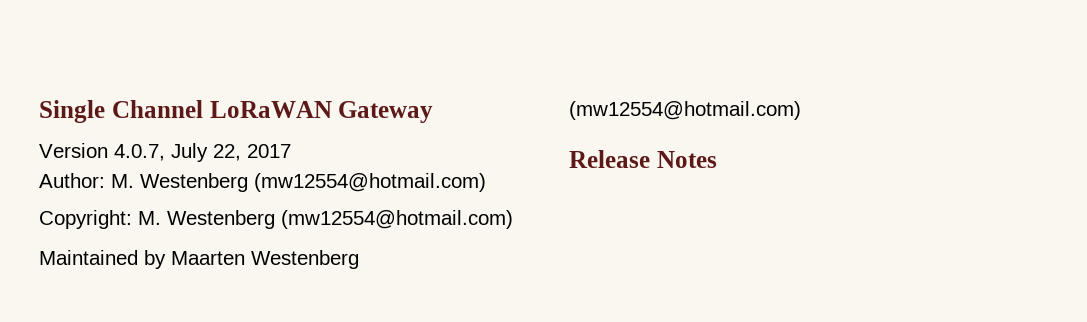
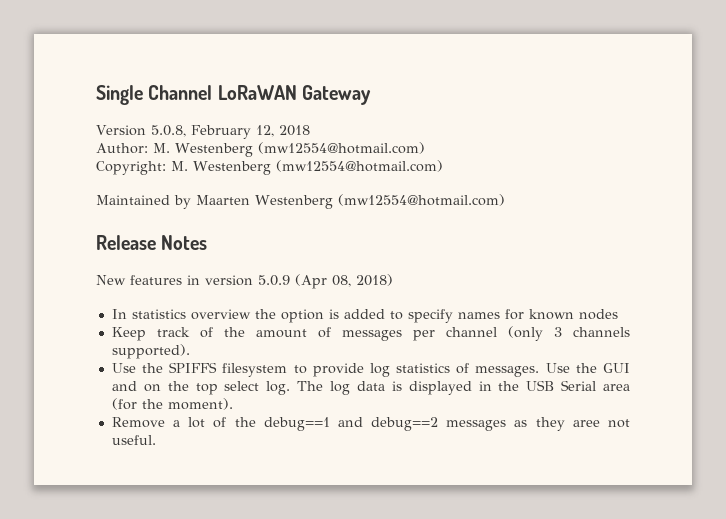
- Version 4.0.7, July 22, 2017
+ Version 5.0.8, February 12, 2018
+ New features in version 5.0.9 (Apr 08, 2018)
+ In statistics overview the option is added to specify names for known nodes
+ Keep track of the amount of messages per channel (only 3 channels supported).
+ Use the SPIFFS filesystem to provide log statistics of messages. Use the GUI and on the top select log. The log data is displayed in the USB Serial area (for the moment).
+ Remove a lot of the debug==1 and debug==2 messages as they aree not useful.

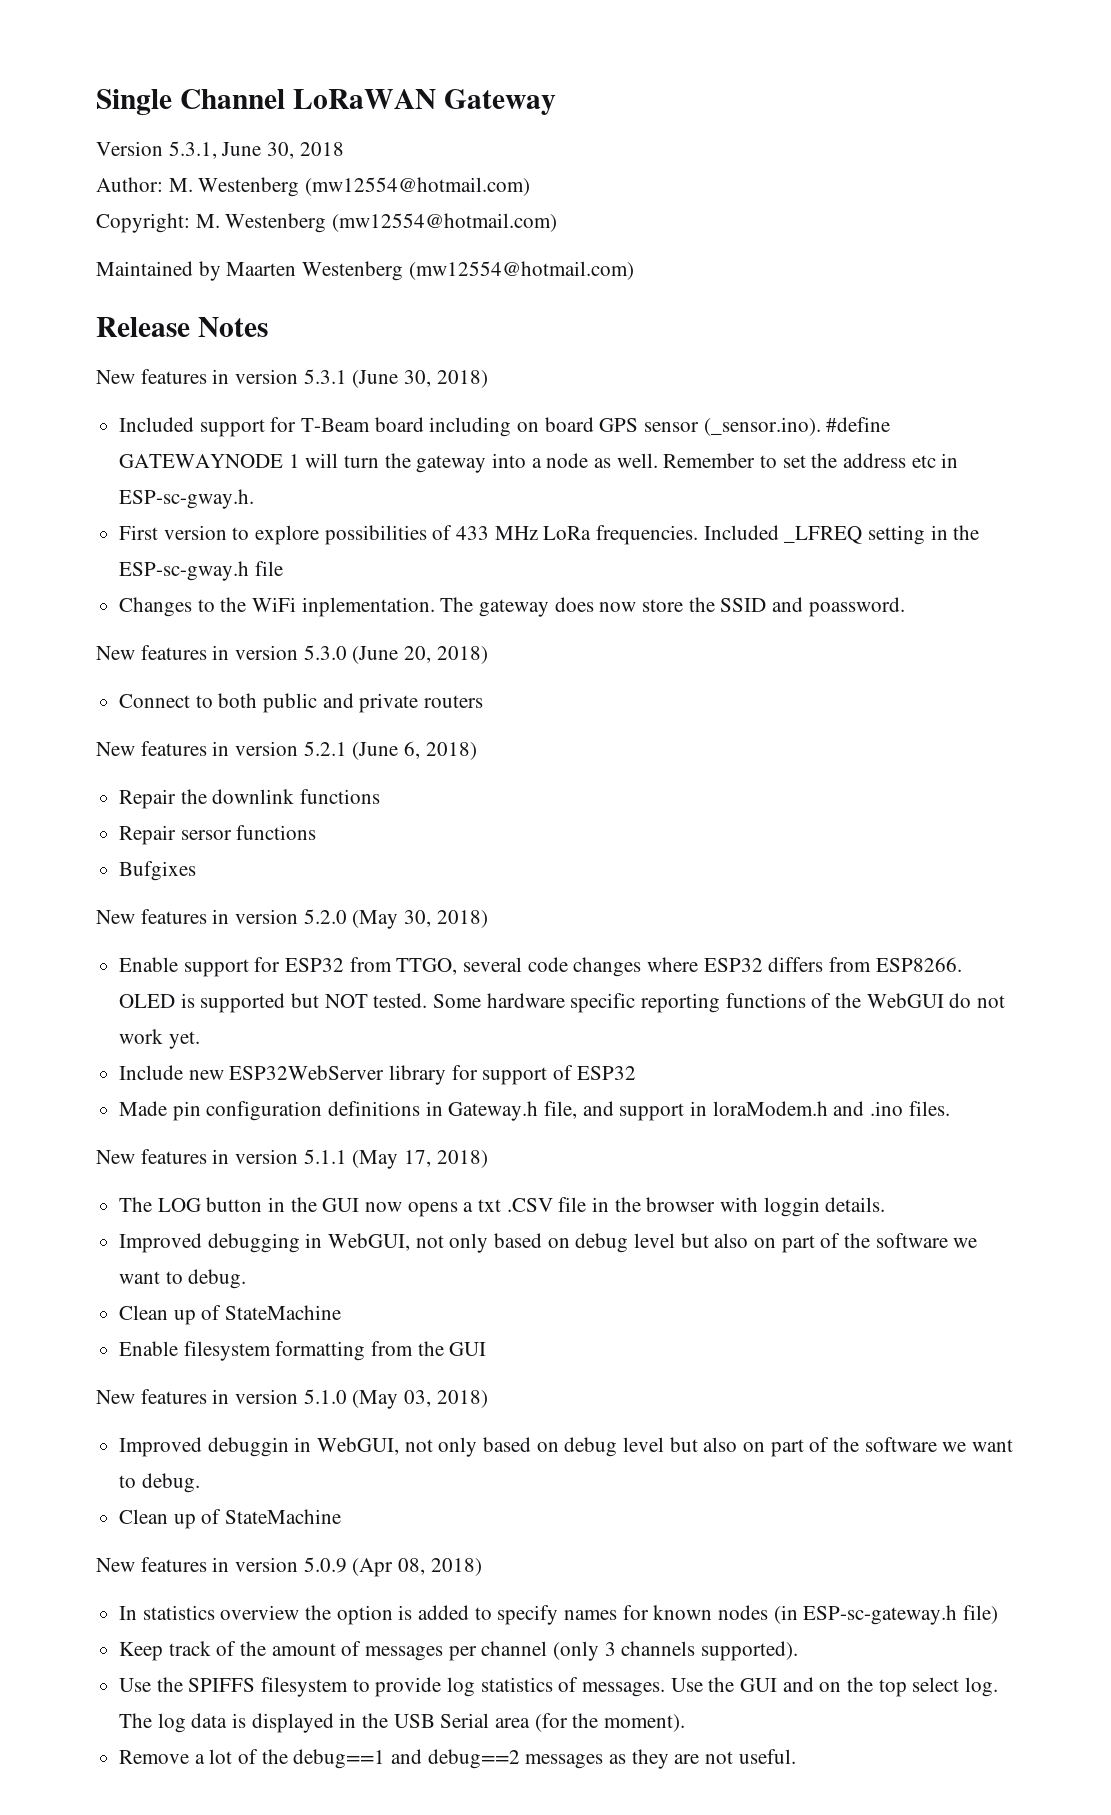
- Version 5.0.8, February 12, 2018
+ Version 5.3.1, June 30, 2018
+ New features in version 5.3.1 (June 30, 2018)
+ Included support for T-Beam board including on board GPS sensor (_sensor.ino). #define GATEWAYNODE 1 will turn the gateway into a node as well. Remember to set the address etc in ESP-sc-gway.h.
+ First version to explore possibilities of 433 MHz LoRa frequencies. Included _LFREQ setting in the ESP-sc-gway.h file
+ Changes to the WiFi inplementation. The gateway does now store the SSID and poassword.
+ New features in version 5.3.0 (June 20, 2018)
+ Connect to both public and private routers
+ New features in version 5.2.1 (June 6, 2018)
+ Repair the downlink functions
+ Repair sersor functions
+ Bufgixes
+ New features in version 5.2.0 (May 30, 2018)
+ Enable support for ESP32 from TTGO, several code changes where ESP32 differs from ESP8266. OLED is supported but NOT tested. Some hardware specific reporting functions of the WebGUI do not work yet.
+ Include new ESP32WebServer library for support of ESP32
+ Made pin configuration definitions in Gateway.h file, and support in loraModem.h and .ino files.
+ New features in version 5.1.1 (May 17, 2018)
+ The LOG button in the GUI now opens a txt .CSV file in the browser with loggin details.
+ Improved debugging in WebGUI, not only based on debug level but also on part of the software we want to debug.
+ Clean up of StateMachine
+ Enable filesystem formatting from the GUI
+ New features in version 5.1.0 (May 03, 2018)
+ Improved debuggin in WebGUI, not only based on debug level but also on part of the software we want to debug.
+ Clean up of StateMachine
- In statistics overview the option is added to specify names for known nodes
+ In statistics overview the option is added to specify names for known nodes (in ESP-sc-gateway.h file)
- Remove a lot of the debug==1 and debug==2 messages as they aree not useful.
+ Remove a lot of the debug==1 and debug==2 messages as they are not useful.

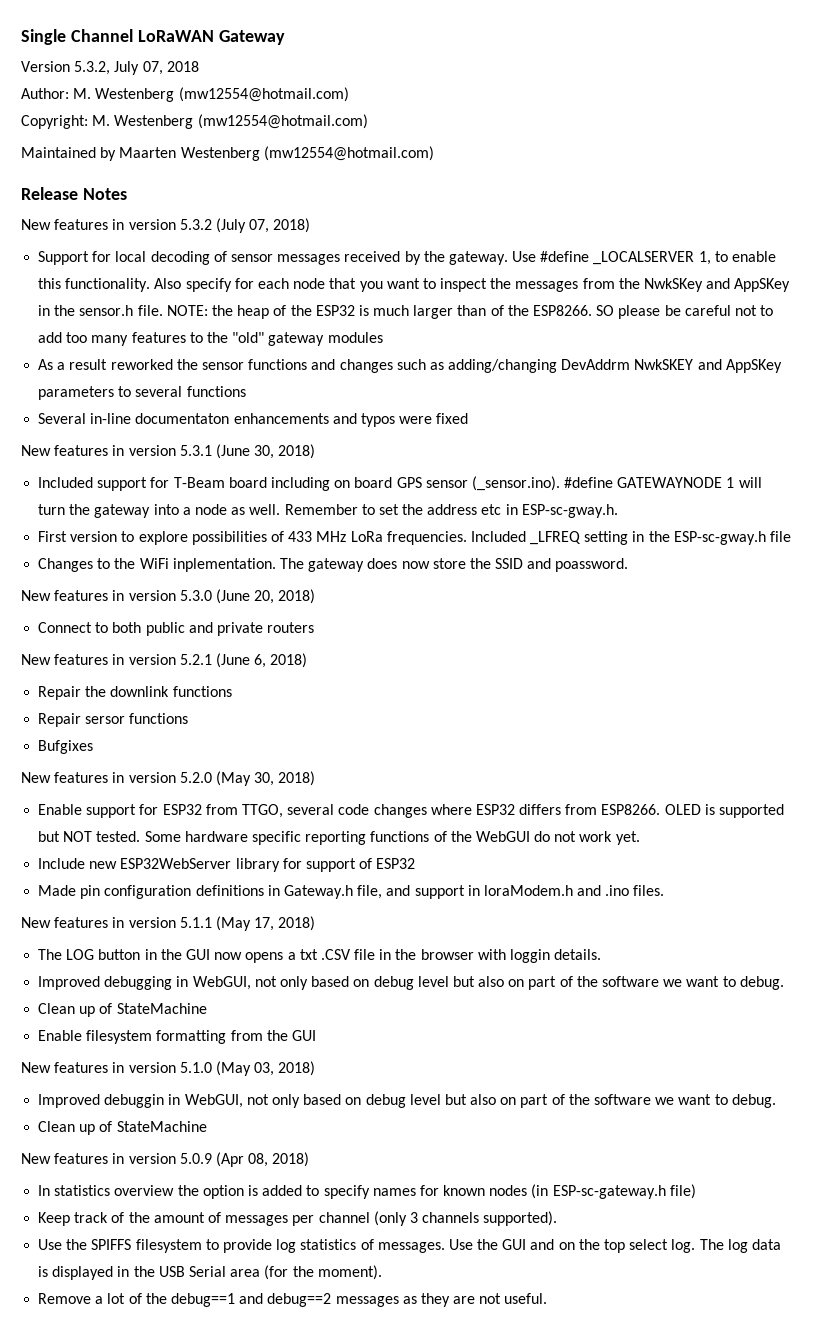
- Version 5.3.1, June 30, 2018
+ Version 5.3.2, July 07, 2018
+ New features in version 5.3.2 (July 07, 2018)
+ Support for local decoding of sensor messages received by the gateway. Use #define _LOCALSERVER 1, to enable this functionality. Also specify for each node that you want to inspect the messages from the NwkSKey and AppSKey in the sensor.h file. NOTE: the heap of the ESP32 is much larger than of the ESP8266. SO please be careful not to add too many features to the "old" gateway modules
+ As a result reworked the sensor functions and changes such as adding/changing DevAddrm NwkSKEY and AppSKey parameters to several functions
+ Several in-line documentaton enhancements and typos were fixed

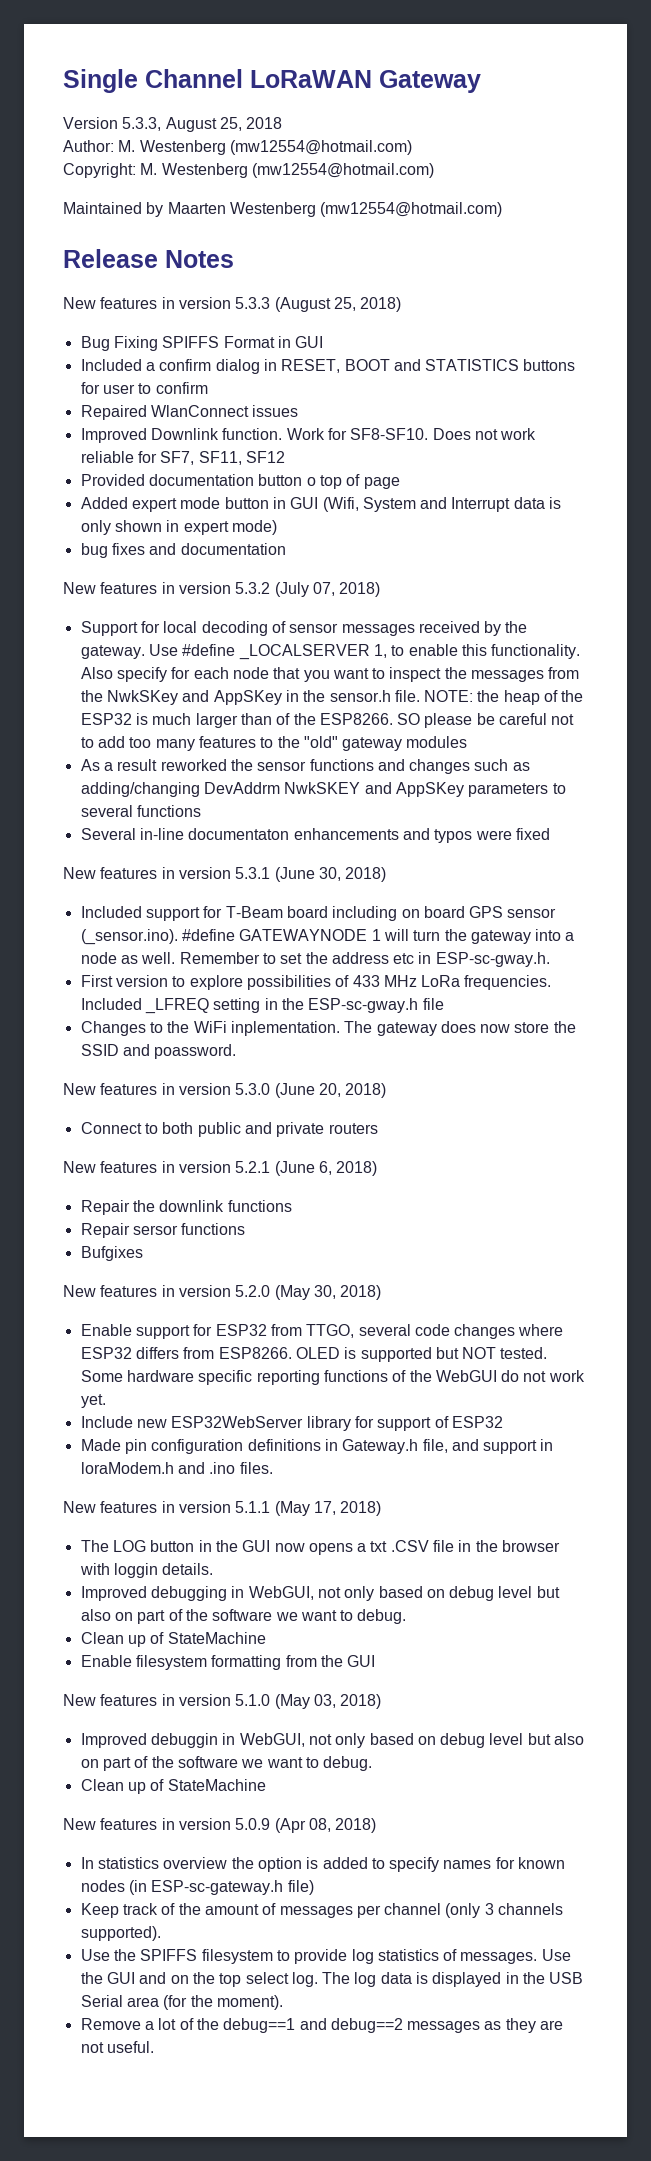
- Version 5.3.2, July 07, 2018
+ Version 5.3.3, August 25, 2018
+ New features in version 5.3.3 (August 25, 2018)
+ Bug Fixing SPIFFS Format in GUI
+ Included a confirm dialog in RESET, BOOT and STATISTICS buttons for user to confirm
+ Repaired WlanConnect issues
+ Improved Downlink function. Work for SF8-SF10. Does not work reliable for SF7, SF11, SF12
+ Provided documentation button o top of page
+ Added expert mode button in GUI (Wifi, System and Interrupt data is only shown in expert mode)
+ bug fixes and documentation

